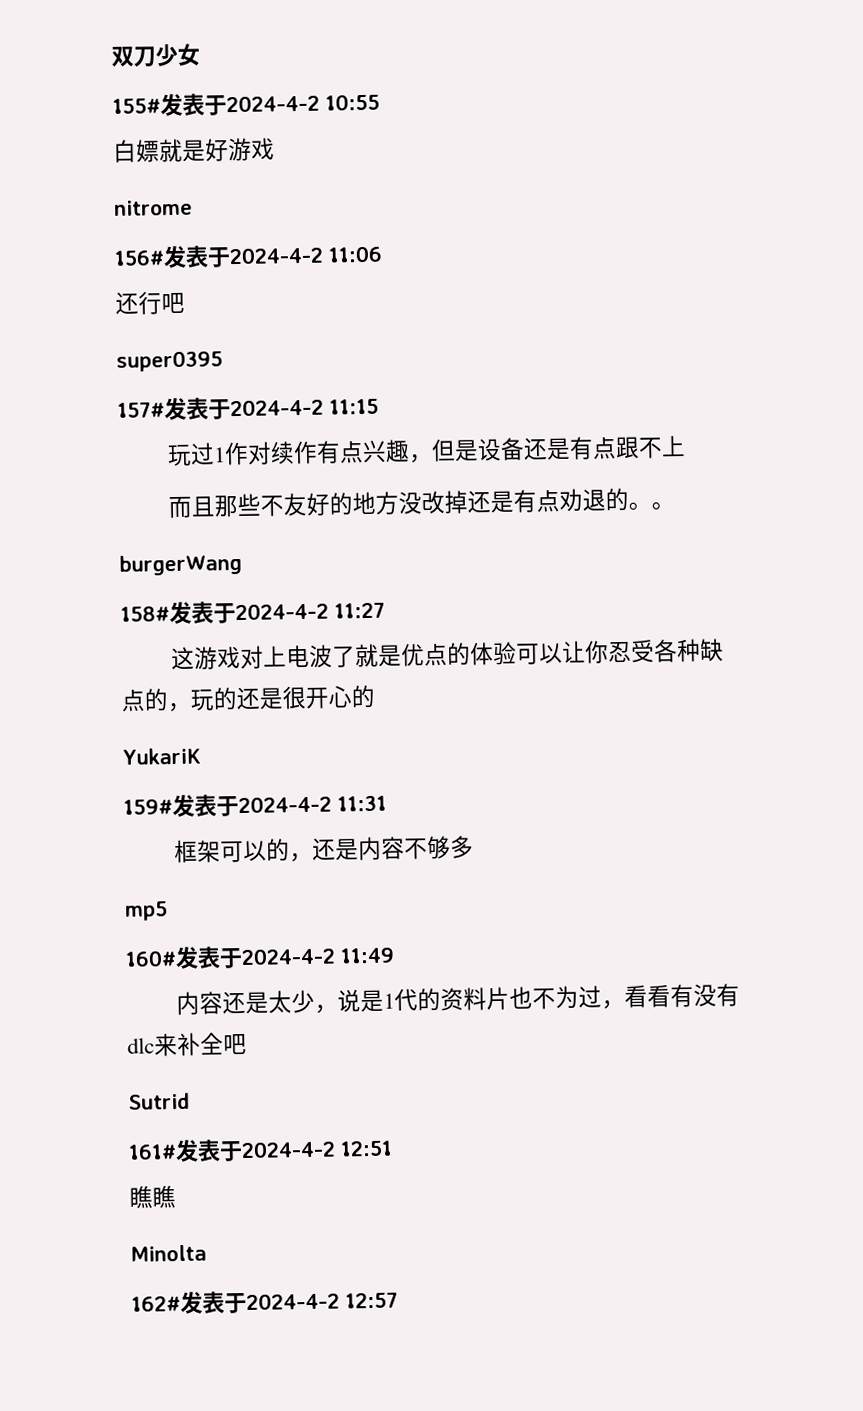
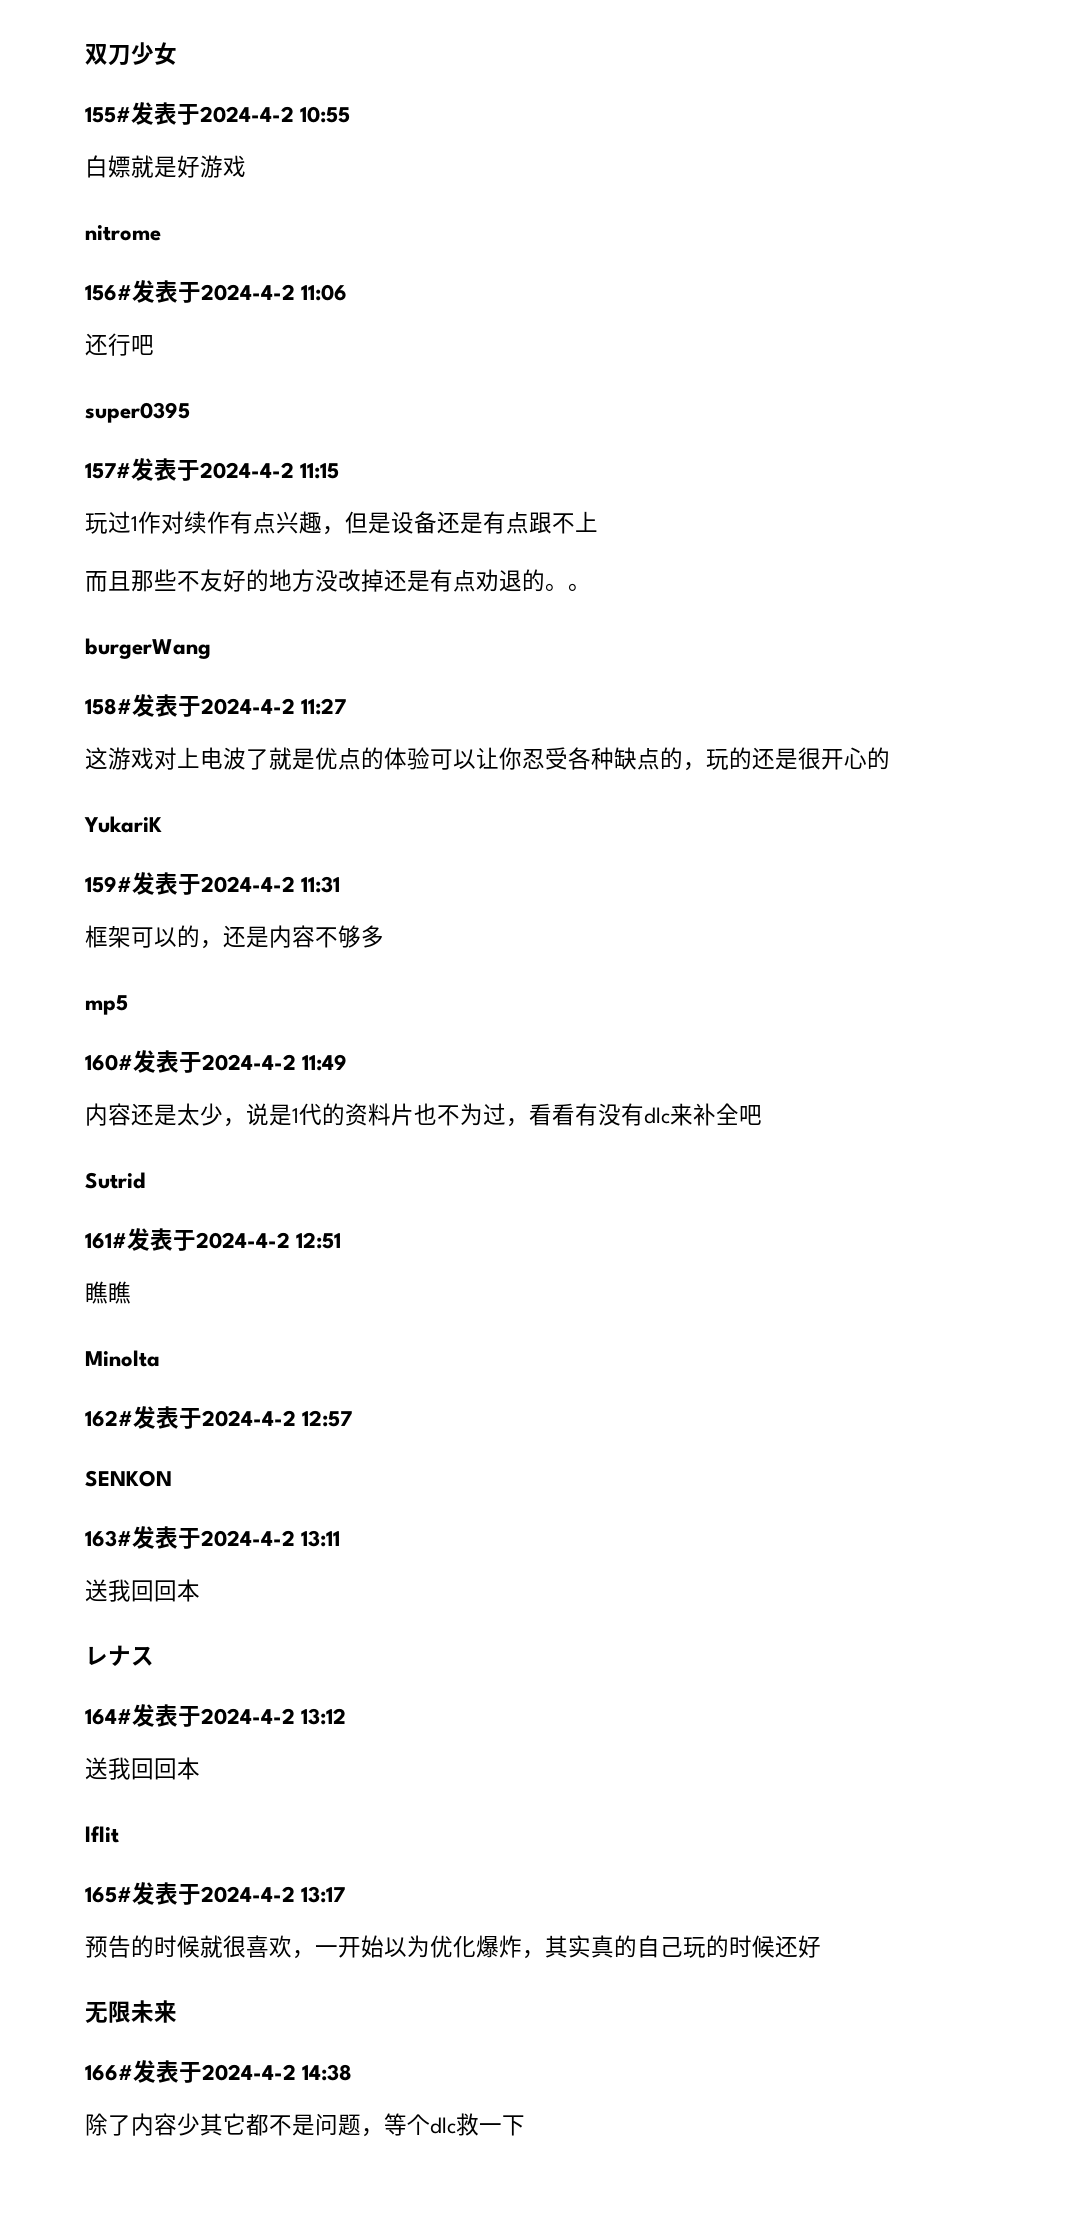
+ SENKON
+ 163#发表于2024-4-2 13:11
+ 送我回回本
+ レナス
+ 164#发表于2024-4-2 13:12
+ 送我回回本
+ lflit
+ 165#发表于2024-4-2 13:17
+ 预告的时候就很喜欢，一开始以为优化爆炸，其实真的自己玩的时候还好
+ 无限未来
+ 166#发表于2024-4-2 14:38
+ 除了内容少其它都不是问题，等个dlc救一下

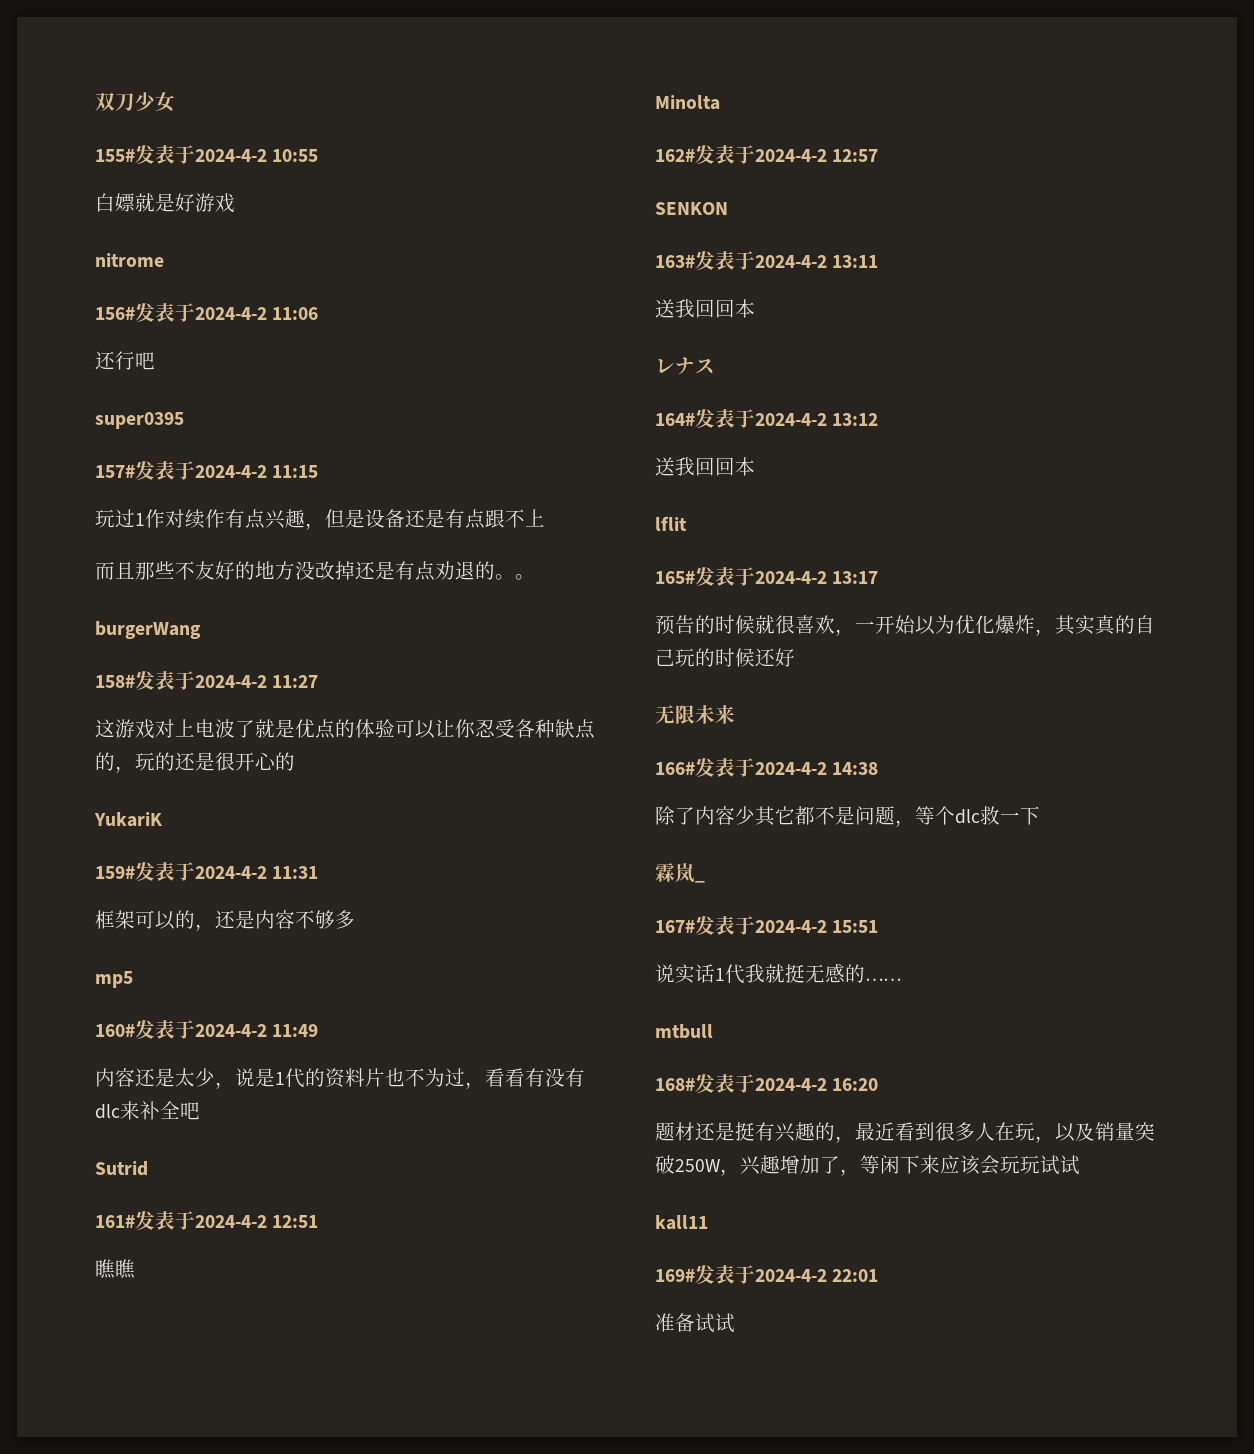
+ 霖岚_
+ 167#发表于2024-4-2 15:51
+ 说实话1代我就挺无感的……
+ mtbull
+ 168#发表于2024-4-2 16:20
+ 题材还是挺有兴趣的，最近看到很多人在玩，以及销量突破250W，兴趣增加了，等闲下来应该会玩玩试试
+ kall11
+ 169#发表于2024-4-2 22:01
+ 准备试试

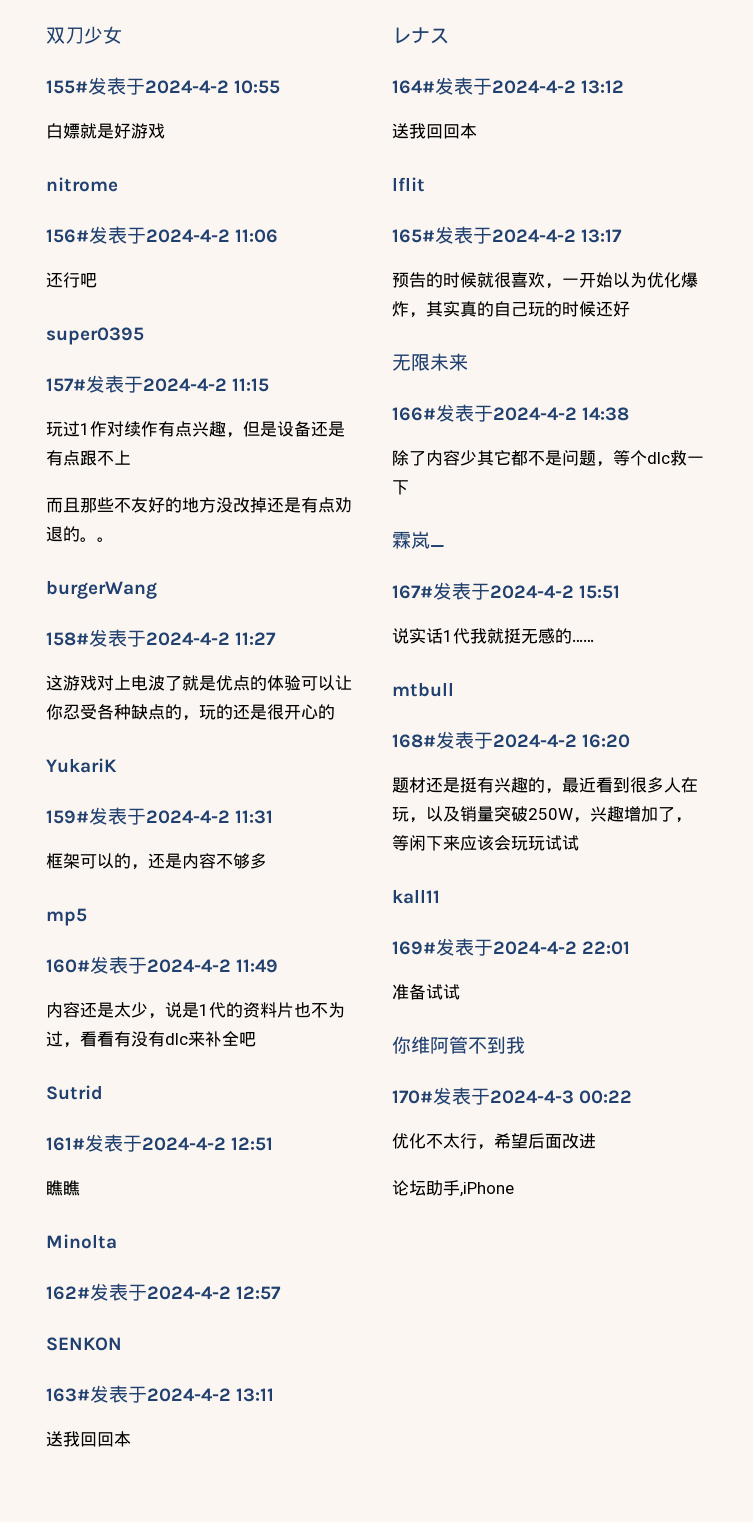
+ 你维阿管不到我
+ 170#发表于2024-4-3 00:22
+ 优化不太行，希望后面改进
+ 论坛助手,iPhone

